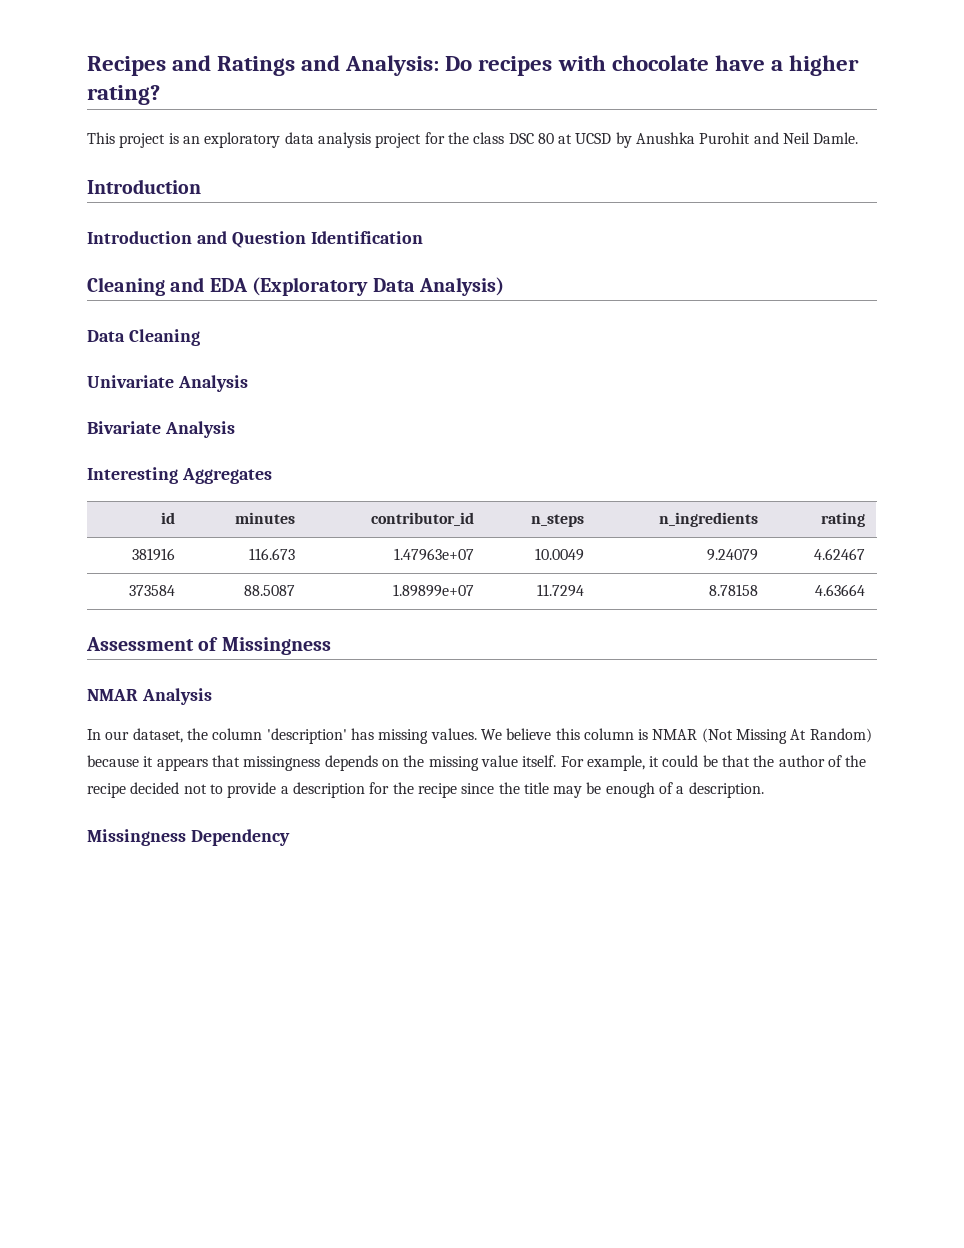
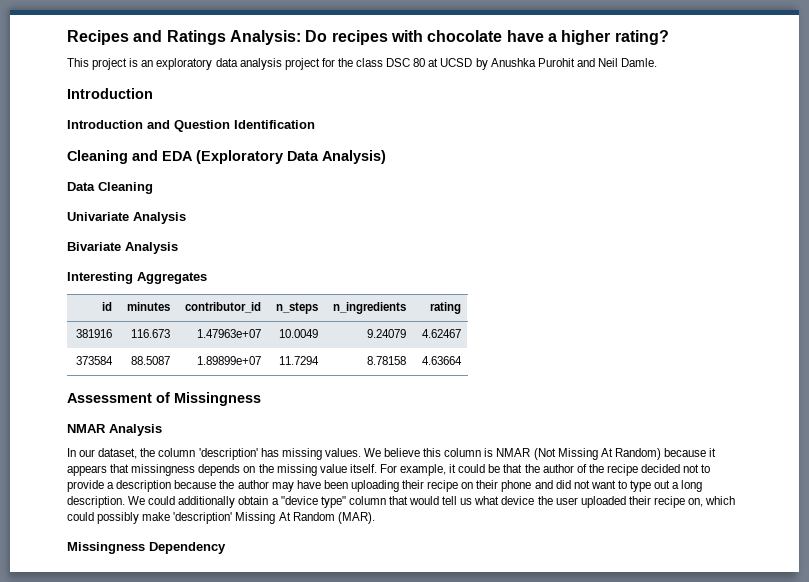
- Recipes and Ratings and Analysis: Do recipes with chocolate have a higher rating?
+ Recipes and Ratings Analysis: Do recipes with chocolate have a higher rating?
- For example, it could be that the author of the recipe decided not to provide a description for the recipe since the title may be enough of a description.
+ For example, it could be that the author of the recipe decided not to provide a description because the author may have been uploading their recipe on their phone and did not want to type out a long description. We could additionally obtain a "device type" column that would tell us what device the user uploaded their recipe on, which could possibly make 'description' Missing At Random (MAR).

